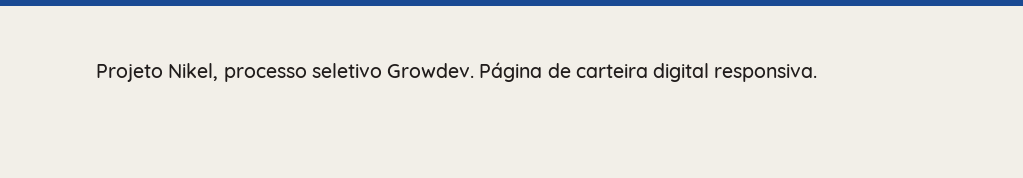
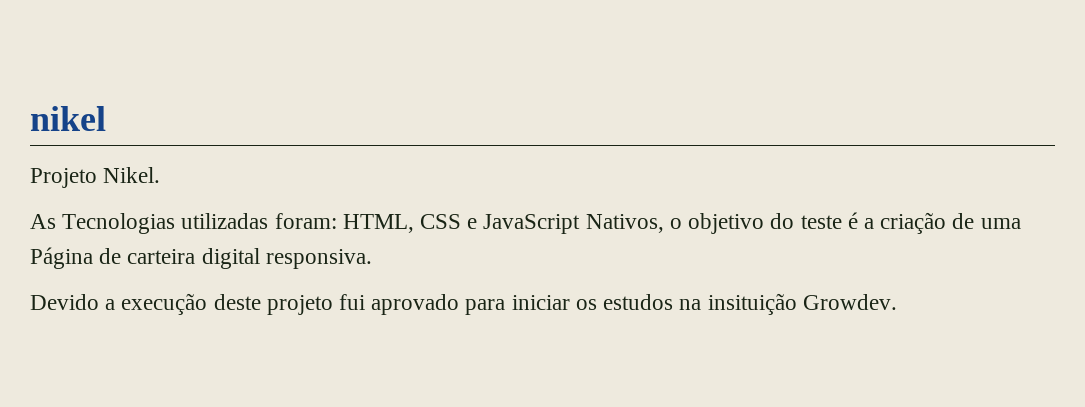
- Projeto Nikel, processo seletivo Growdev. Página de carteira digital responsiva.
+ nikel
+ Projeto Nikel.
+ As Tecnologias utilizadas foram: HTML, CSS e JavaScript Nativos, o objetivo do teste é a criação de uma Página de carteira digital responsiva.
+ Devido a execução deste projeto fui aprovado para iniciar os estudos na insituição Growdev.

